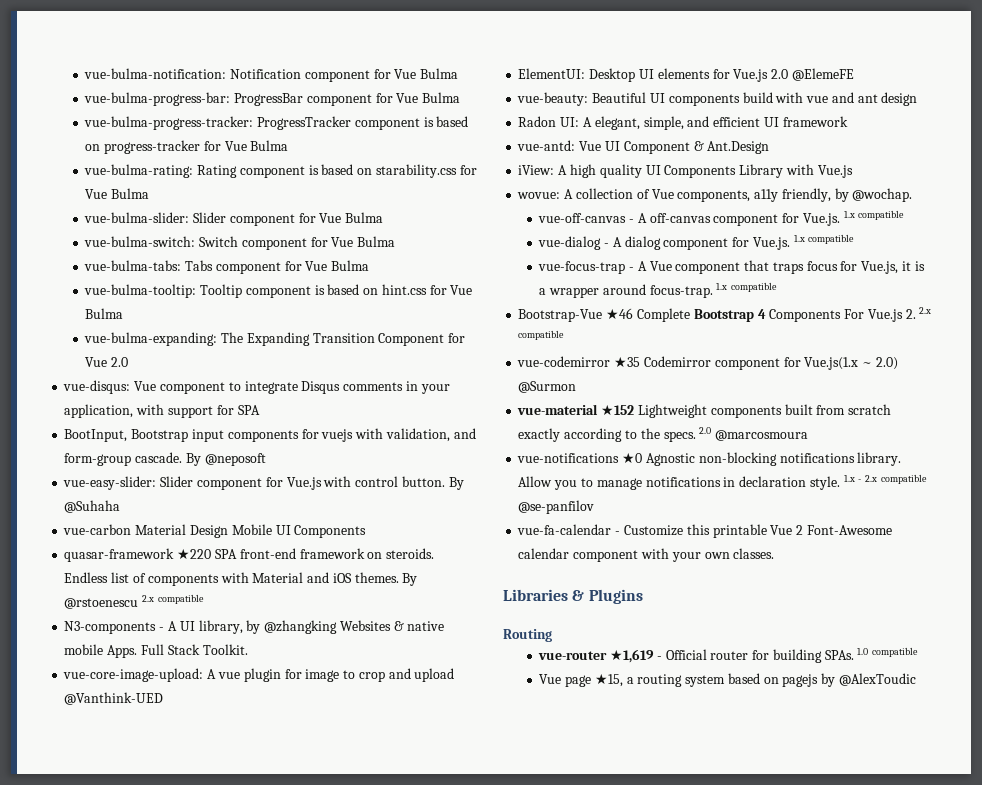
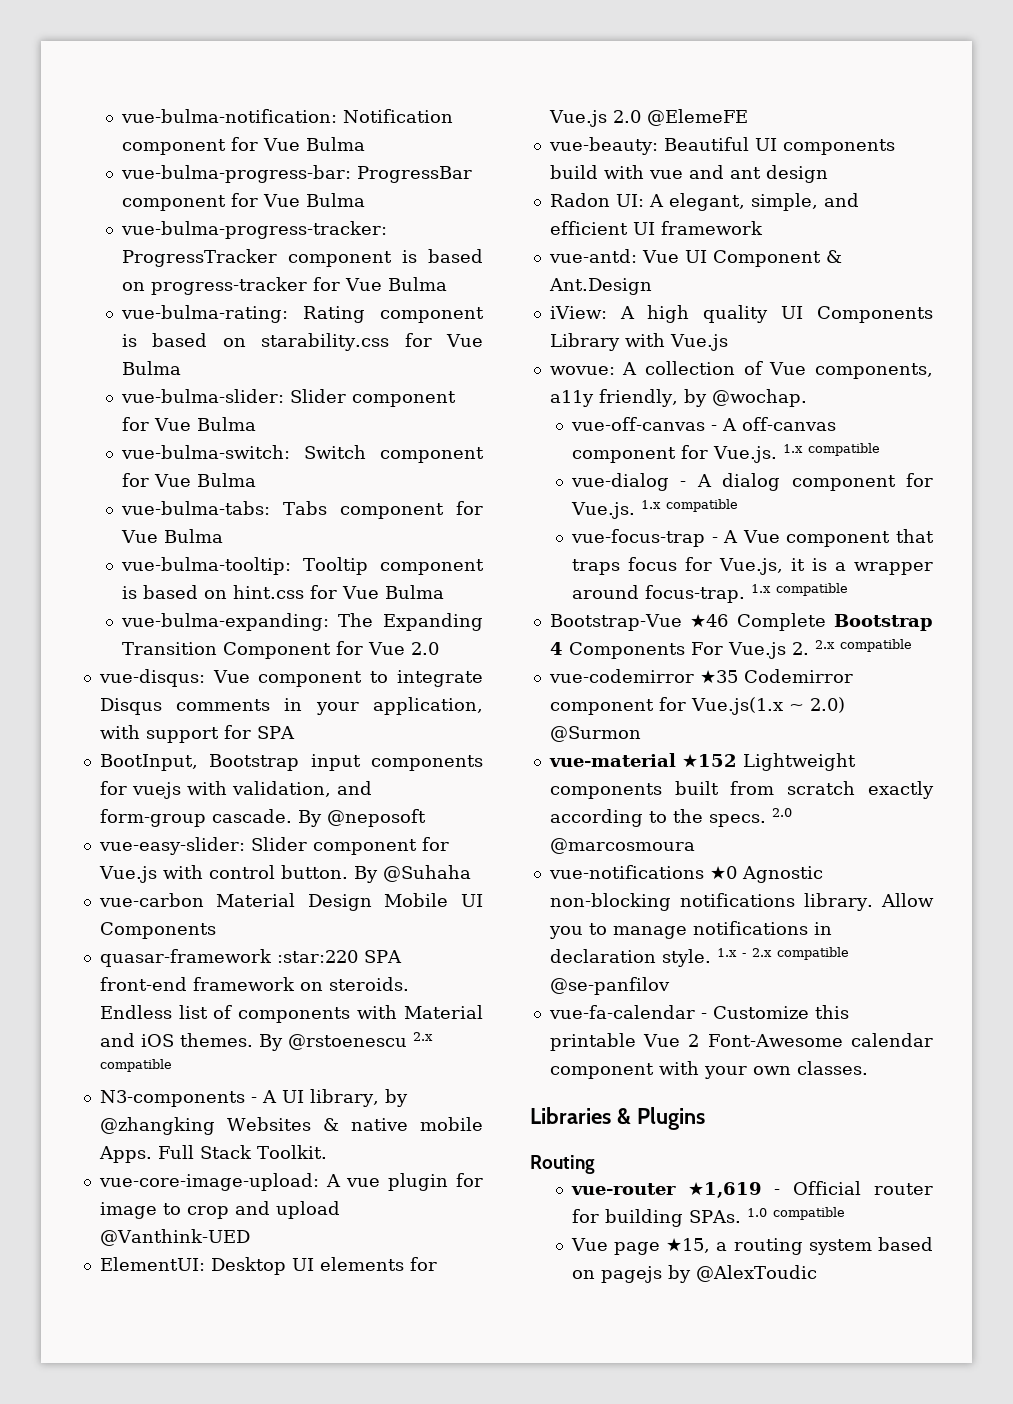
- quasar-framework ★220 SPA front-end framework on steroids.
+ quasar-framework :star:220 SPA front-end framework on steroids.

